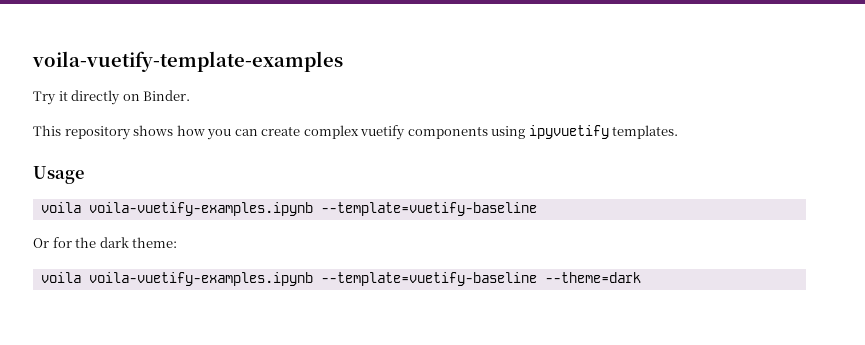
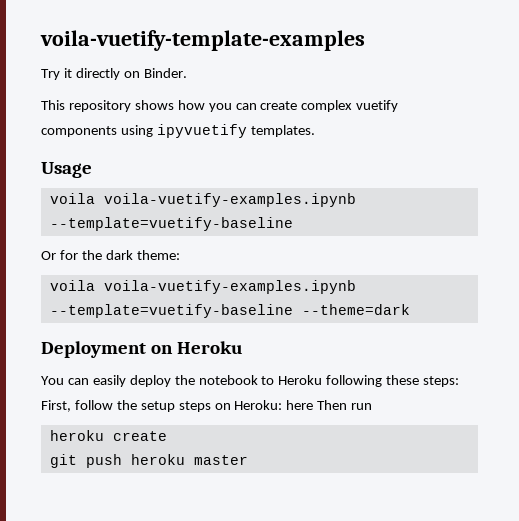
+ Deployment on Heroku
+ You can easily deploy the notebook to Heroku following these steps: First, follow the setup steps on Heroku: here Then run
+ heroku create
+ git push heroku master

